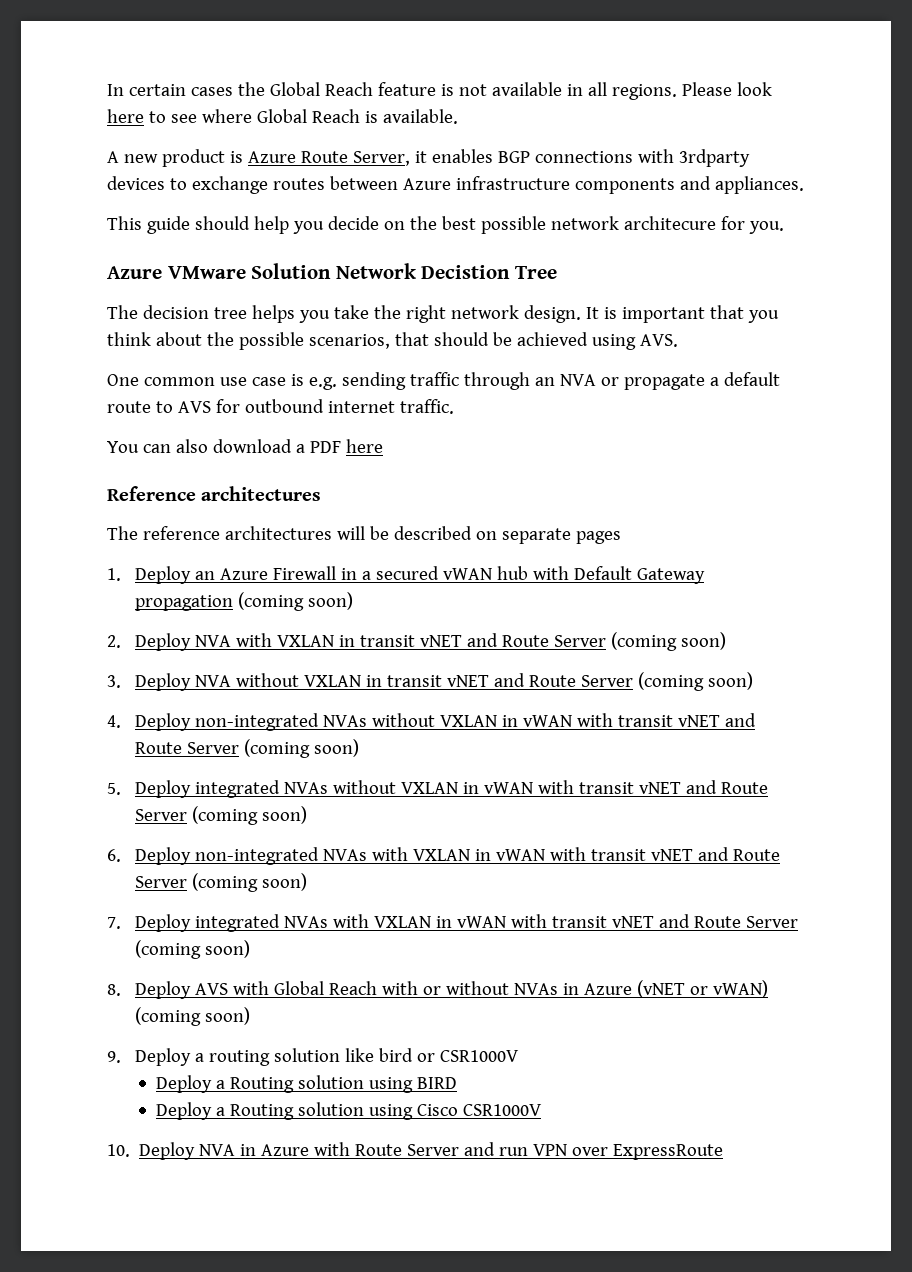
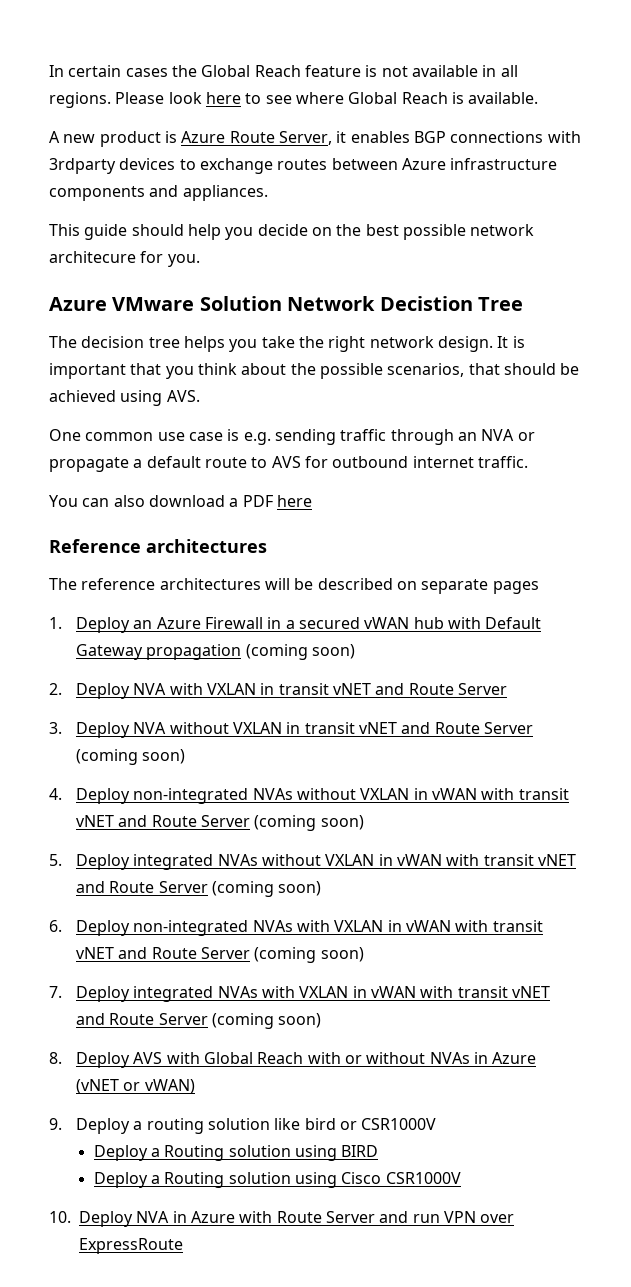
- 2. Deploy NVA with VXLAN in transit vNET and Route Server (coming soon)
+ 2. Deploy NVA with VXLAN in transit vNET and Route Server
- 8. Deploy AVS with Global Reach with or without NVAs in Azure (vNET or vWAN) (coming soon)
+ 8. Deploy AVS with Global Reach with or without NVAs in Azure (vNET or vWAN)

